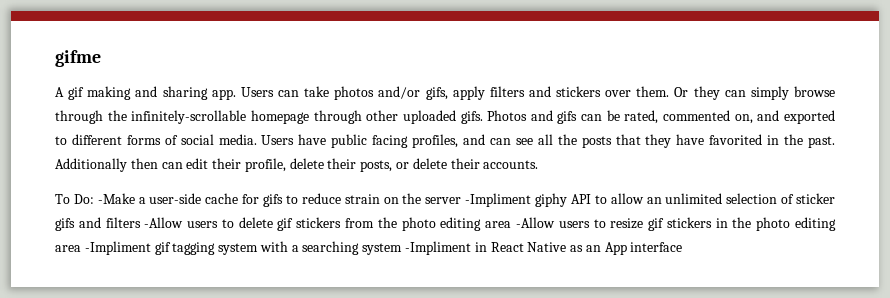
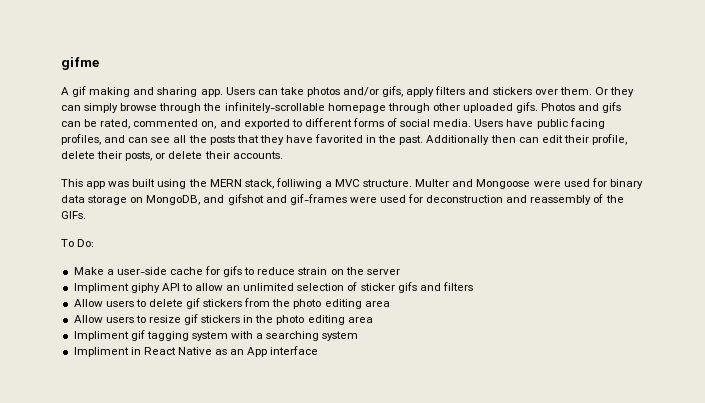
+ This app was built using the MERN stack, folliwing a MVC structure. Multer and Mongoose were used for binary data storage on MongoDB, and gifshot and gif-frames were used for deconstruction and reassembly of the GIFs.
- To Do: -Make a user-side cache for gifs to reduce strain on the server -Impliment giphy API to allow an unlimited selection of sticker gifs and filters -Allow users to delete gif stickers from the photo editing area -Allow users to resize gif stickers in the photo editing area -Impliment gif tagging system with a searching system -Impliment in React Native as an App interface
+ To Do:
+ Make a user-side cache for gifs to reduce strain on the server
+ Impliment giphy API to allow an unlimited selection of sticker gifs and filters
+ Allow users to delete gif stickers from the photo editing area
+ Allow users to resize gif stickers in the photo editing area
+ Impliment gif tagging system with a searching system
+ Impliment in React Native as an App interface

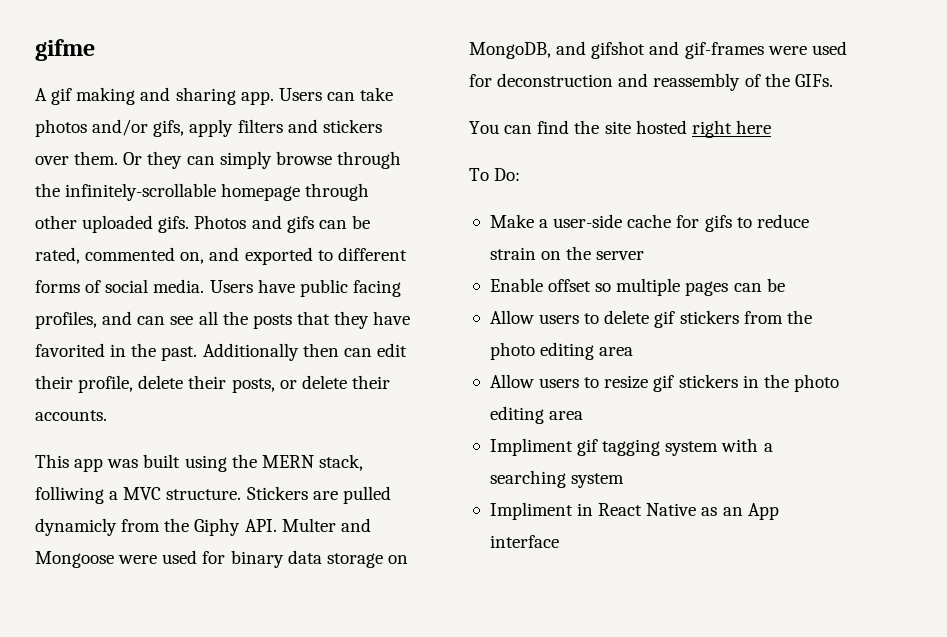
- Multer and Mongoose were used for binary data storage on MongoDB, and gifshot and gif-frames were used for deconstruction and reassembly of the GIFs.
+ Stickers are pulled dynamicly from the Giphy API. Multer and Mongoose were used for binary data storage on MongoDB, and gifshot and gif-frames were used for deconstruction and reassembly of the GIFs.
+ You can find the site hosted right here
- Impliment giphy API to allow an unlimited selection of sticker gifs and filters
+ Enable offset so multiple pages can be

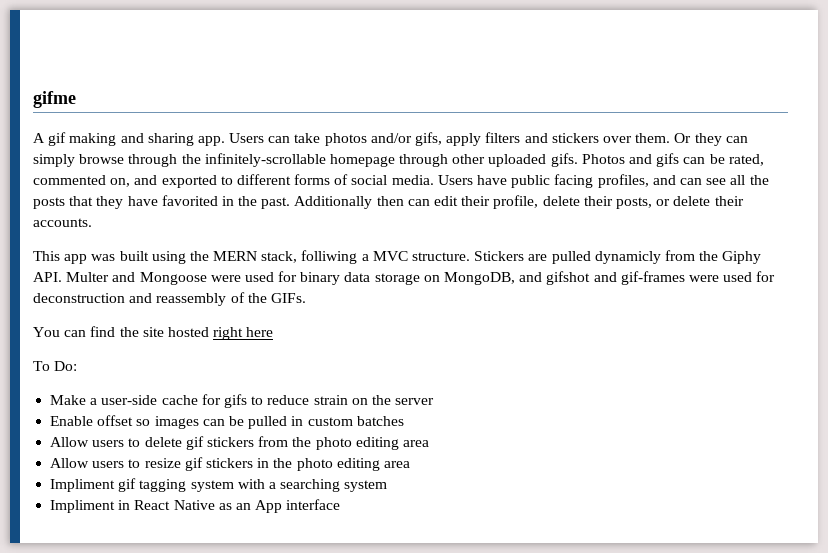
- Enable offset so multiple pages can be
+ Enable offset so images can be pulled in custom batches

